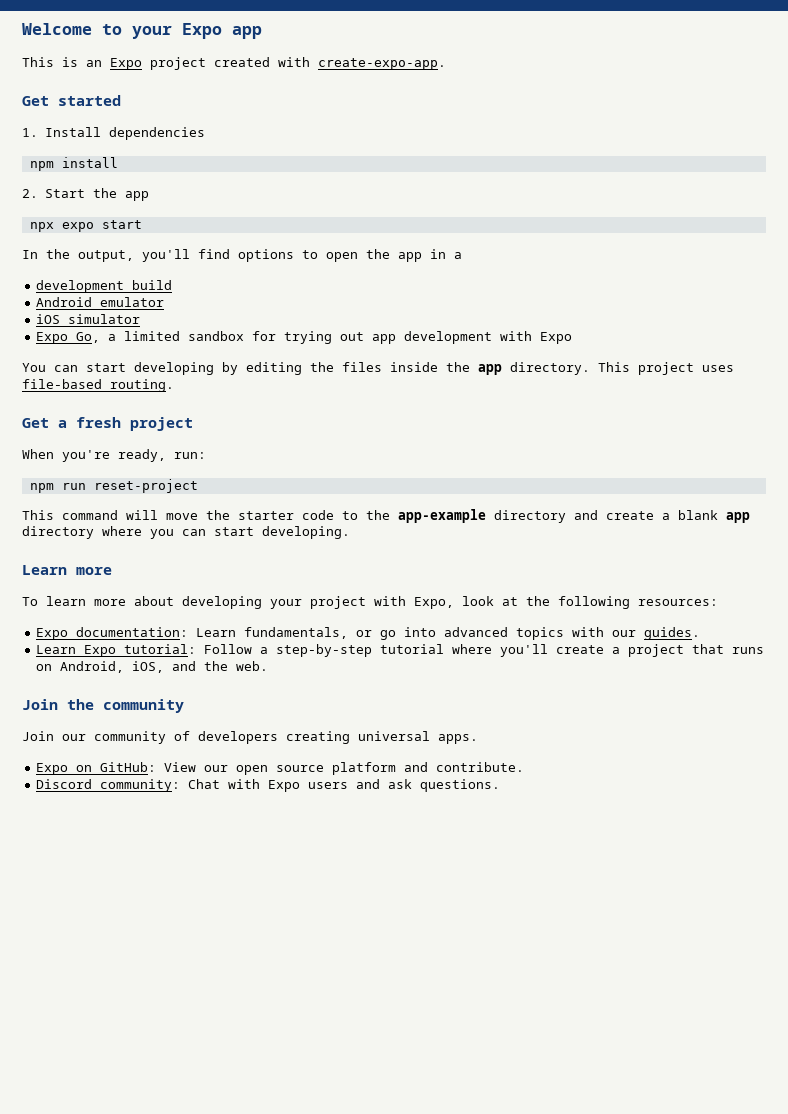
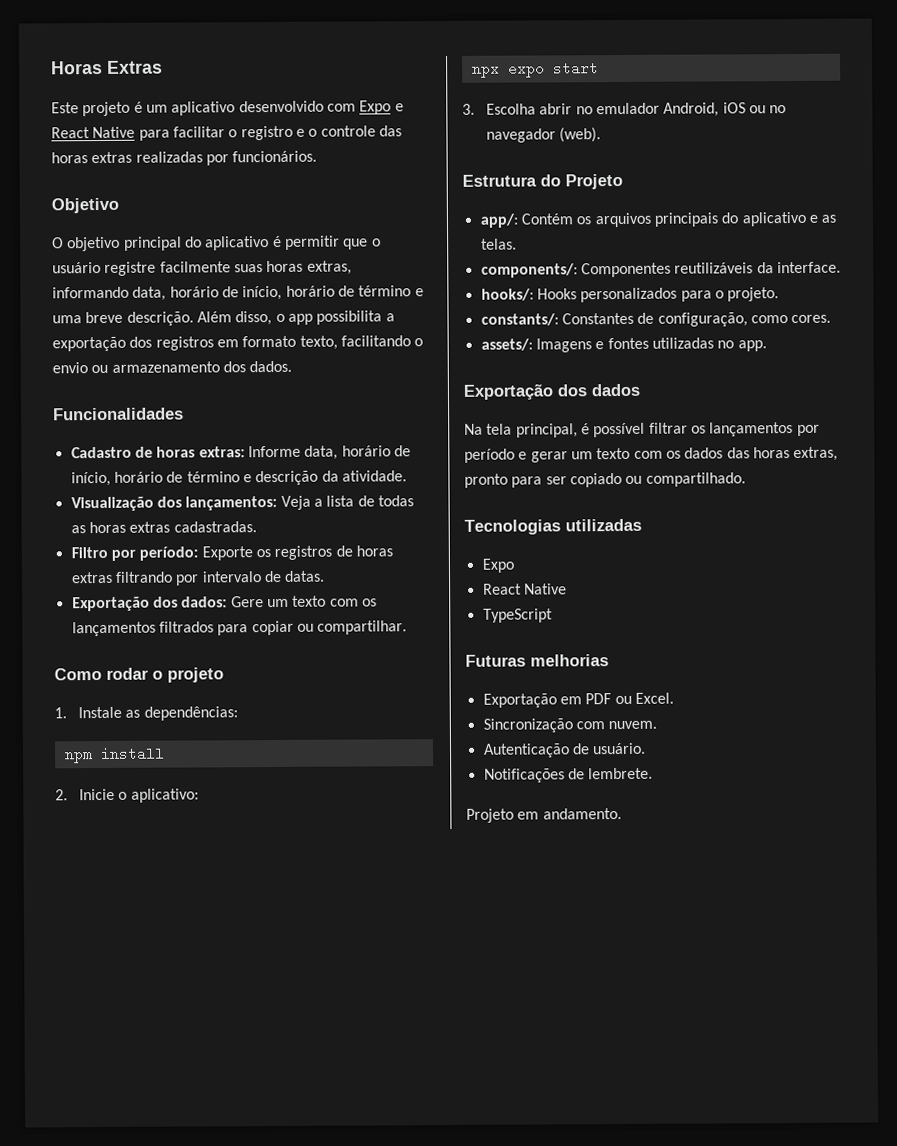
- Welcome to your Expo app
- This is an Expo project created with create-expo-app.
- Get started
- 1. Install dependencies
+ Horas Extras
+ Este projeto é um aplicativo desenvolvido com Expo e React Native para facilitar o registro e o controle das horas extras realizadas por funcionários.
+ Objetivo
+ O objetivo principal do aplicativo é permitir que o usuário registre facilmente suas horas extras, informando data, horário de início, horário de término e uma breve descrição. Além disso, o app possibilita a exportação dos registros em formato texto, facilitando o envio ou armazenamento dos dados.
+ Funcionalidades
+ Cadastro de horas extras: Informe data, horário de início, horário de término e descrição da atividade.
+ Visualização dos lançamentos: Veja a lista de todas as horas extras cadastradas.
+ Filtro por período: Exporte os registros de horas extras filtrando por intervalo de datas.
+ Exportação dos dados: Gere um texto com os lançamentos filtrados para copiar ou compartilhar.
+ Como rodar o projeto
+ 1. Instale as dependências:
- 2. Start the app
+ 2. Inicie o aplicativo:
- In the output, you'll find options to open the app in a
- development build
- Android emulator
- iOS simulator
- Expo Go, a limited sandbox for trying out app development with Expo
- You can start developing by editing the files inside the app directory. This project uses file-based routing.
- Get a fresh project
- When you're ready, run:
- npm run reset-project
- This command will move the starter code to the app-example directory and create a blank app directory where you can start developing.
- Learn more
- To learn more about developing your project with Expo, look at the following resources:
- Expo documentation: Learn fundamentals, or go into advanced topics with our guides.
- Learn Expo tutorial: Follow a step-by-step tutorial where you'll create a project that runs on Android, iOS, and the web.
- Join the community
- Join our community of developers creating universal apps.
- Expo on GitHub: View our open source platform and contribute.
- Discord community: Chat with Expo users and ask questions.
+ 3. Escolha abrir no emulador Android, iOS ou no navegador (web).
+ Estrutura do Projeto
+ app/: Contém os arquivos principais do aplicativo e as telas.
+ components/: Componentes reutilizáveis da interface.
+ hooks/: Hooks personalizados para o projeto.
+ constants/: Constantes de configuração, como cores.
+ assets/: Imagens e fontes utilizadas no app.
+ Exportação dos dados
+ Na tela principal, é possível filtrar os lançamentos por período e gerar um texto com os dados das horas extras, pronto para ser copiado ou compartilhado.
+ Tecnologias utilizadas
+ Expo
+ React Native
+ TypeScript
+ Futuras melhorias
+ Exportação em PDF ou Excel.
+ Sincronização com nuvem.
+ Autenticação de usuário.
+ Notificações de lembrete.
+ Projeto em andamento.

